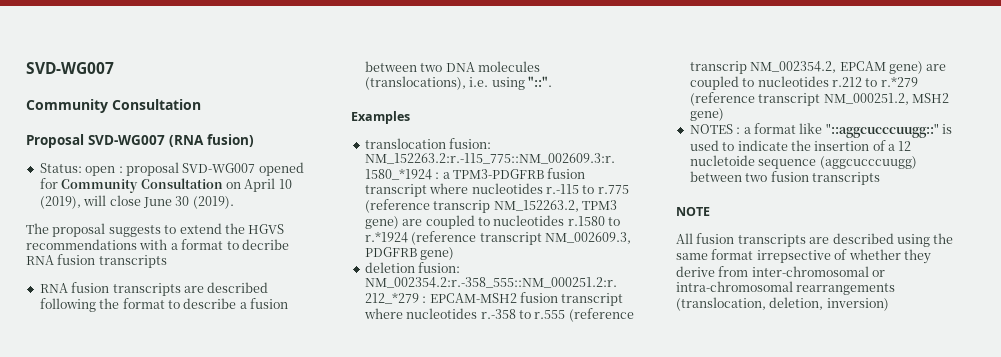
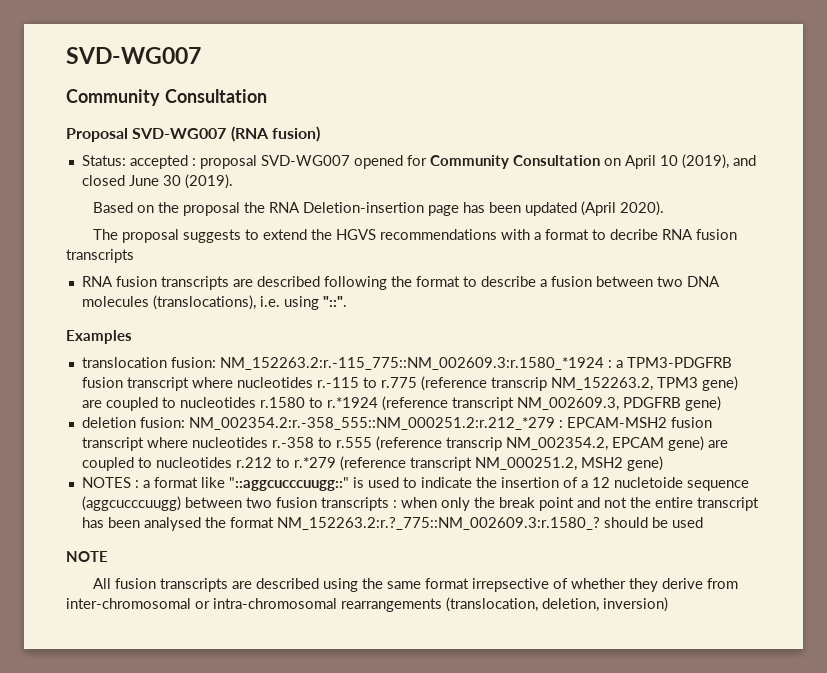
- Status: open : proposal SVD-WG007 opened for Community Consultation on April 10 (2019), will close June 30 (2019).
+ Status: accepted : proposal SVD-WG007 opened for Community Consultation on April 10 (2019), and closed June 30 (2019).
+ Based on the proposal the RNA Deletion-insertion page has been updated (April 2020).
- NOTES : a format like "::aggcucccuugg::" is used to indicate the insertion of a 12 nucletoide sequence (aggcucccuugg) between two fusion transcripts
+ NOTES : a format like "::aggcucccuugg::" is used to indicate the insertion of a 12 nucletoide sequence (aggcucccuugg) between two fusion transcripts : when only the break point and not the entire transcript has been analysed the format NM_152263.2:r.?_775::NM_002609.3:r.1580_? should be used

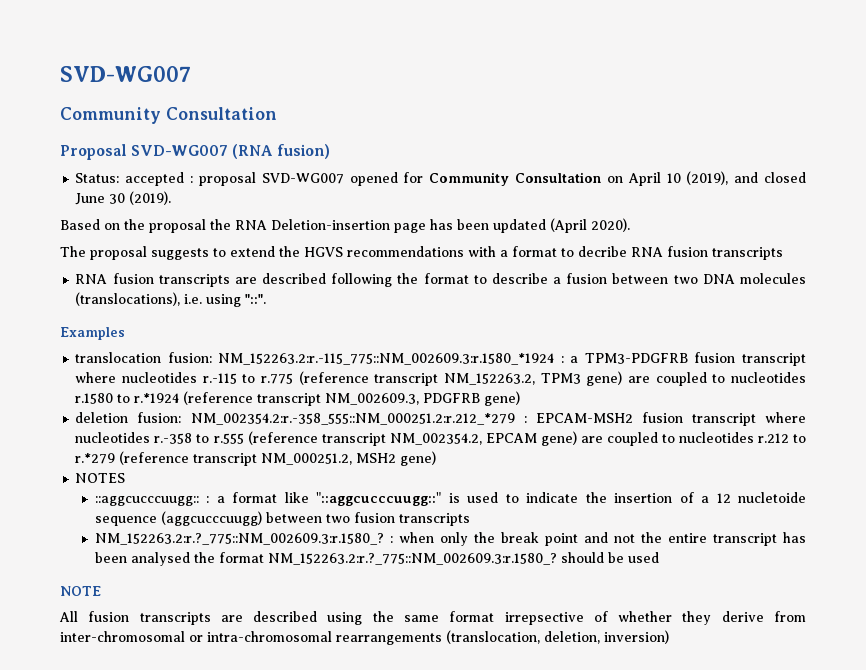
- translocation fusion: NM_152263.2:r.-115_775::NM_002609.3:r.1580_*1924 : a TPM3-PDGFRB fusion transcript where nucleotides r.-115 to r.775 (reference transcrip NM_152263.2, TPM3 gene) are coupled to nucleotides r.1580 to r.*1924 (reference transcript NM_002609.3, PDGFRB gene)
+ translocation fusion: NM_152263.2:r.-115_775::NM_002609.3:r.1580_*1924 : a TPM3-PDGFRB fusion transcript where nucleotides r.-115 to r.775 (reference transcript NM_152263.2, TPM3 gene) are coupled to nucleotides r.1580 to r.*1924 (reference transcript NM_002609.3, PDGFRB gene)
- deletion fusion: NM_002354.2:r.-358_555::NM_000251.2:r.212_*279 : EPCAM-MSH2 fusion transcript where nucleotides r.-358 to r.555 (reference transcrip NM_002354.2, EPCAM gene) are coupled to nucleotides r.212 to r.*279 (reference transcript NM_000251.2, MSH2 gene)
+ deletion fusion: NM_002354.2:r.-358_555::NM_000251.2:r.212_*279 : EPCAM-MSH2 fusion transcript where nucleotides r.-358 to r.555 (reference transcript NM_002354.2, EPCAM gene) are coupled to nucleotides r.212 to r.*279 (reference transcript NM_000251.2, MSH2 gene)
- NOTES : a format like "::aggcucccuugg::" is used to indicate the insertion of a 12 nucletoide sequence (aggcucccuugg) between two fusion transcripts : when only the break point and not the entire transcript has been analysed the format NM_152263.2:r.?_775::NM_002609.3:r.1580_? should be used
+ NOTES
+ ::aggcucccuugg:: : a format like "::aggcucccuugg::" is used to indicate the insertion of a 12 nucletoide sequence (aggcucccuugg) between two fusion transcripts
+ NM_152263.2:r.?_775::NM_002609.3:r.1580_? : when only the break point and not the entire transcript has been analysed the format NM_152263.2:r.?_775::NM_002609.3:r.1580_? should be used

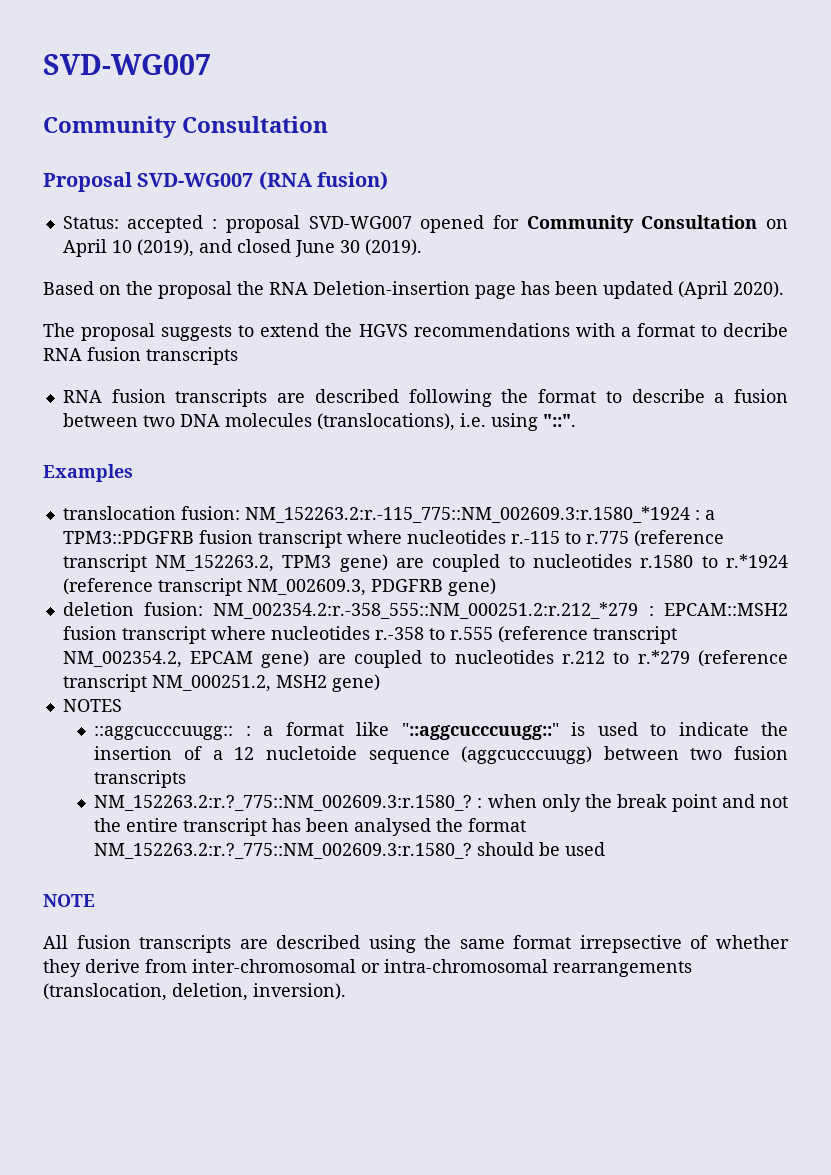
- translocation fusion: NM_152263.2:r.-115_775::NM_002609.3:r.1580_*1924 : a TPM3-PDGFRB fusion transcript where nucleotides r.-115 to r.775 (reference transcript NM_152263.2, TPM3 gene) are coupled to nucleotides r.1580 to r.*1924 (reference transcript NM_002609.3, PDGFRB gene)
+ translocation fusion: NM_152263.2:r.-115_775::NM_002609.3:r.1580_*1924 : a TPM3::PDGFRB fusion transcript where nucleotides r.-115 to r.775 (reference transcript NM_152263.2, TPM3 gene) are coupled to nucleotides r.1580 to r.*1924 (reference transcript NM_002609.3, PDGFRB gene)
- deletion fusion: NM_002354.2:r.-358_555::NM_000251.2:r.212_*279 : EPCAM-MSH2 fusion transcript where nucleotides r.-358 to r.555 (reference transcript NM_002354.2, EPCAM gene) are coupled to nucleotides r.212 to r.*279 (reference transcript NM_000251.2, MSH2 gene)
+ deletion fusion: NM_002354.2:r.-358_555::NM_000251.2:r.212_*279 : EPCAM::MSH2 fusion transcript where nucleotides r.-358 to r.555 (reference transcript NM_002354.2, EPCAM gene) are coupled to nucleotides r.212 to r.*279 (reference transcript NM_000251.2, MSH2 gene)
- All fusion transcripts are described using the same format irrepsective of whether they derive from inter-chromosomal or intra-chromosomal rearrangements (translocation, deletion, inversion)
+ All fusion transcripts are described using the same format irrepsective of whether they derive from inter-chromosomal or intra-chromosomal rearrangements (translocation, deletion, inversion).

